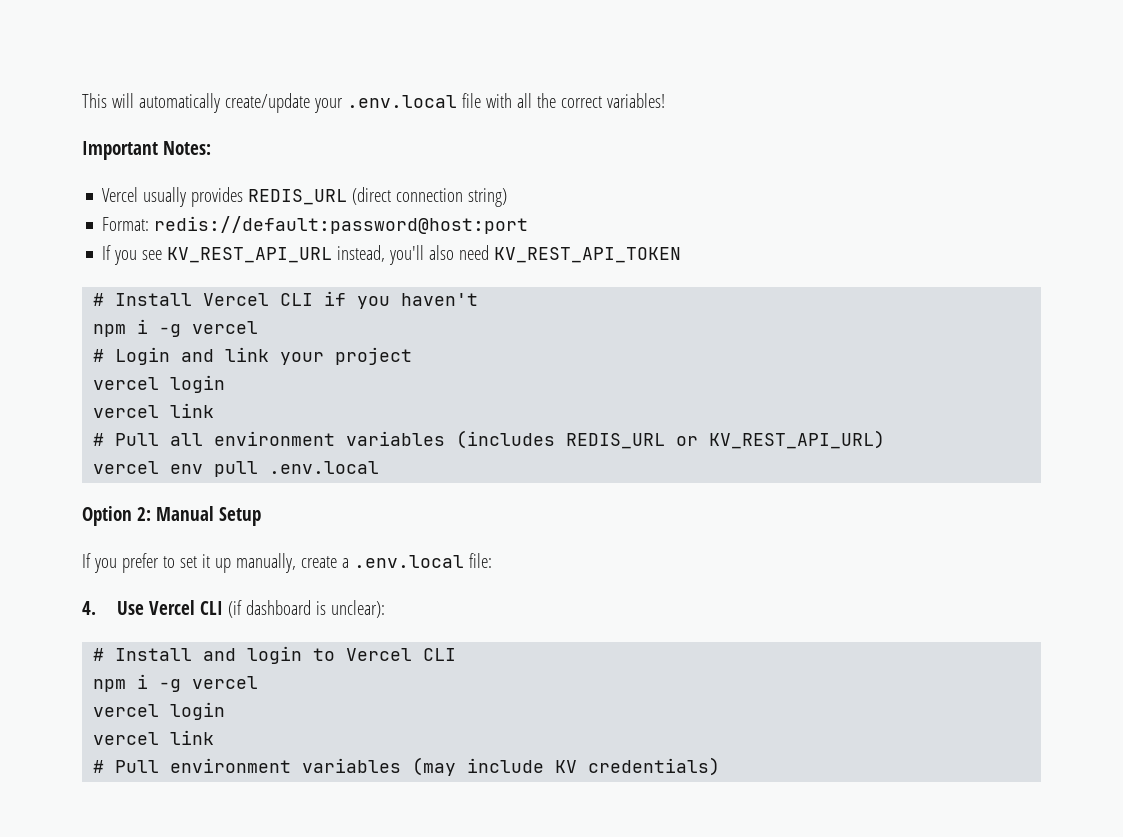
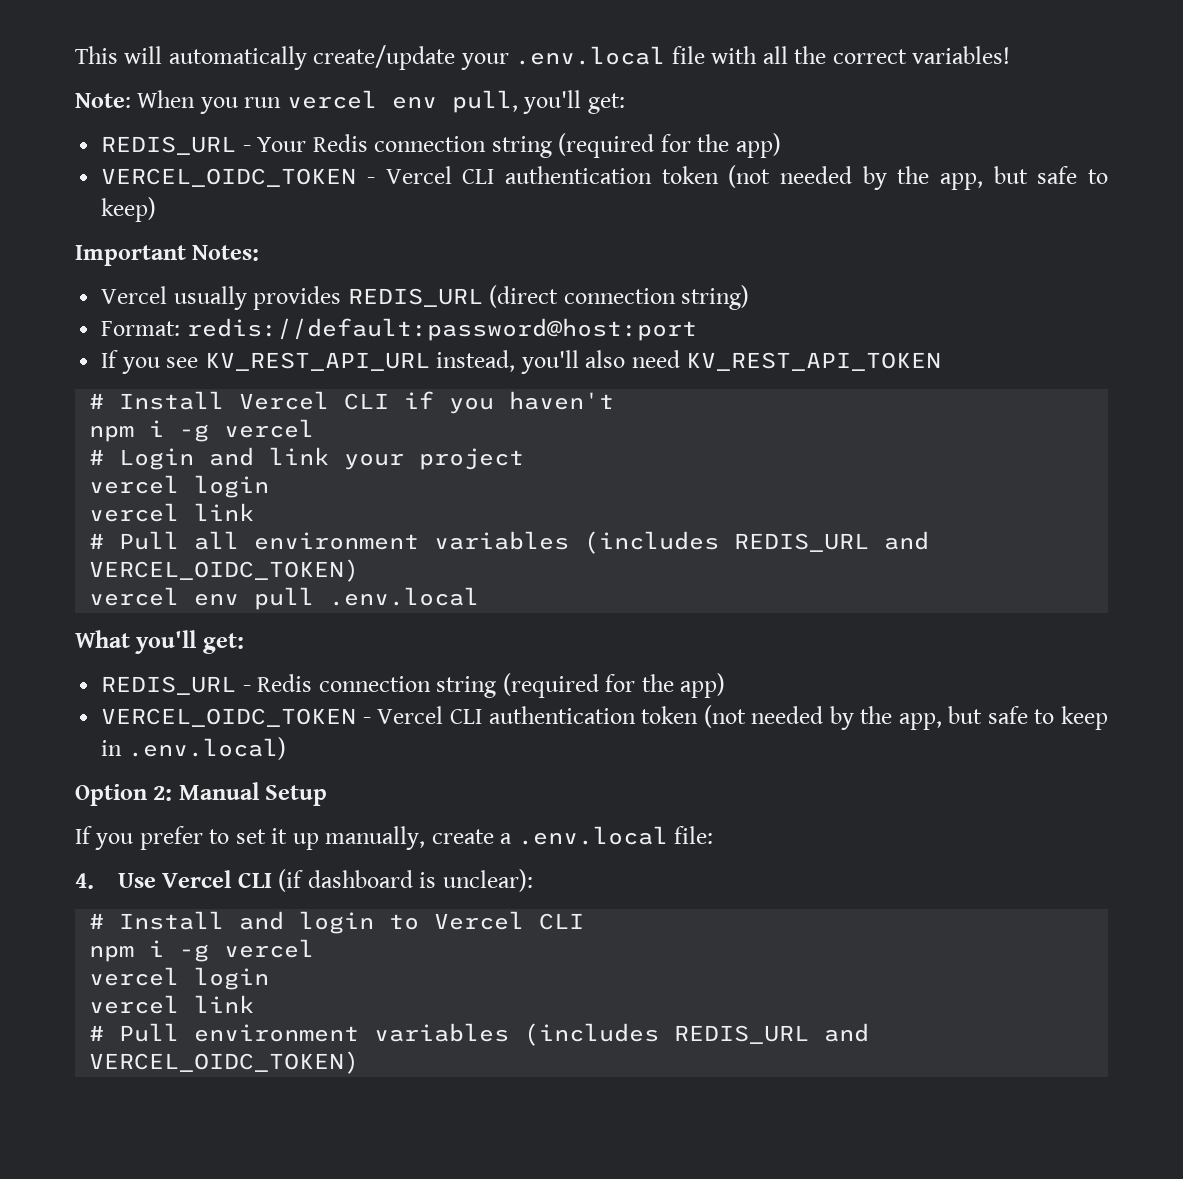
+ Note: When you run vercel env pull, you'll get:
+ REDIS_URL - Your Redis connection string (required for the app)
+ VERCEL_OIDC_TOKEN - Vercel CLI authentication token (not needed by the app, but safe to keep)
- # Pull all environment variables (includes REDIS_URL or KV_REST_API_URL)
+ # Pull all environment variables (includes REDIS_URL and VERCEL_OIDC_TOKEN)
+ What you'll get:
+ REDIS_URL - Redis connection string (required for the app)
+ VERCEL_OIDC_TOKEN - Vercel CLI authentication token (not needed by the app, but safe to keep in .env.local)
- # Pull environment variables (may include KV credentials)
+ # Pull environment variables (includes REDIS_URL and VERCEL_OIDC_TOKEN)

